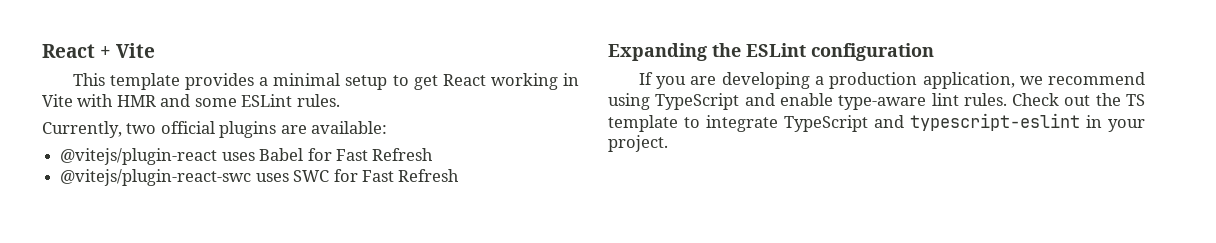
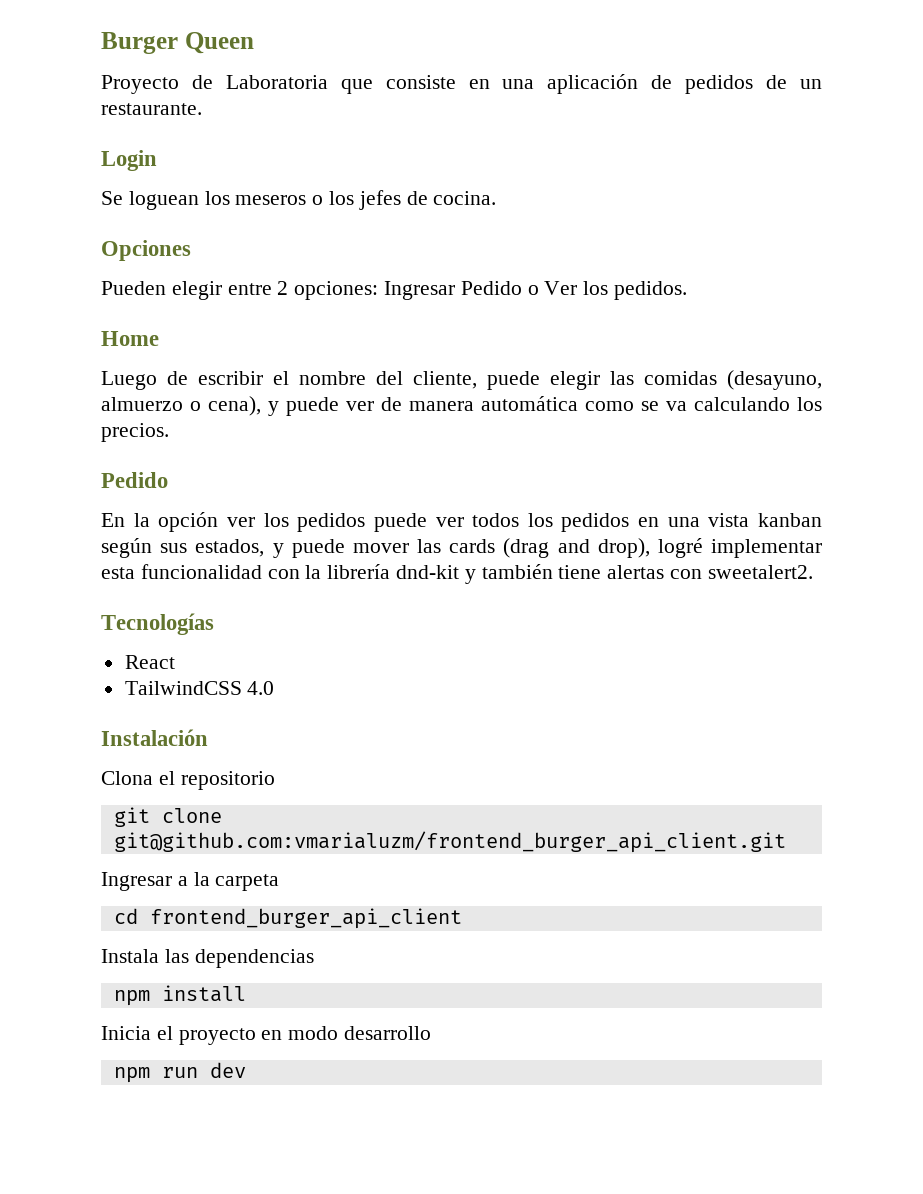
- React + Vite
- This template provides a minimal setup to get React working in Vite with HMR and some ESLint rules.
- Currently, two official plugins are available:
- @vitejs/plugin-react uses Babel for Fast Refresh
- @vitejs/plugin-react-swc uses SWC for Fast Refresh
- Expanding the ESLint configuration
- If you are developing a production application, we recommend using TypeScript and enable type-aware lint rules. Check out the TS template to integrate TypeScript and typescript-eslint in your project.
+ Burger Queen
+ Proyecto de Laboratoria que consiste en una aplicación de pedidos de un restaurante.
+ Login
+ Se loguean los meseros o los jefes de cocina.
+ Opciones
+ Pueden elegir entre 2 opciones: Ingresar Pedido o Ver los pedidos.
+ Home
+ Luego de escribir el nombre del cliente, puede elegir las comidas (desayuno, almuerzo o cena), y puede ver de manera automática como se va calculando los precios.
+ Pedido
+ En la opción ver los pedidos puede ver todos los pedidos en una vista kanban según sus estados, y puede mover las cards (drag and drop), logré implementar esta funcionalidad con la librería dnd-kit y también tiene alertas con sweetalert2.
+ Tecnologías
+ React
+ TailwindCSS 4.0
+ Instalación
+ Clona el repositorio
+ git clone git@github.com:vmarialuzm/frontend_burger_api_client.git
+ Ingresar a la carpeta
+ cd frontend_burger_api_client
+ Instala las dependencias
+ npm install
+ Inicia el proyecto en modo desarrollo
+ npm run dev

